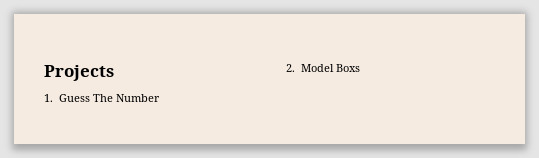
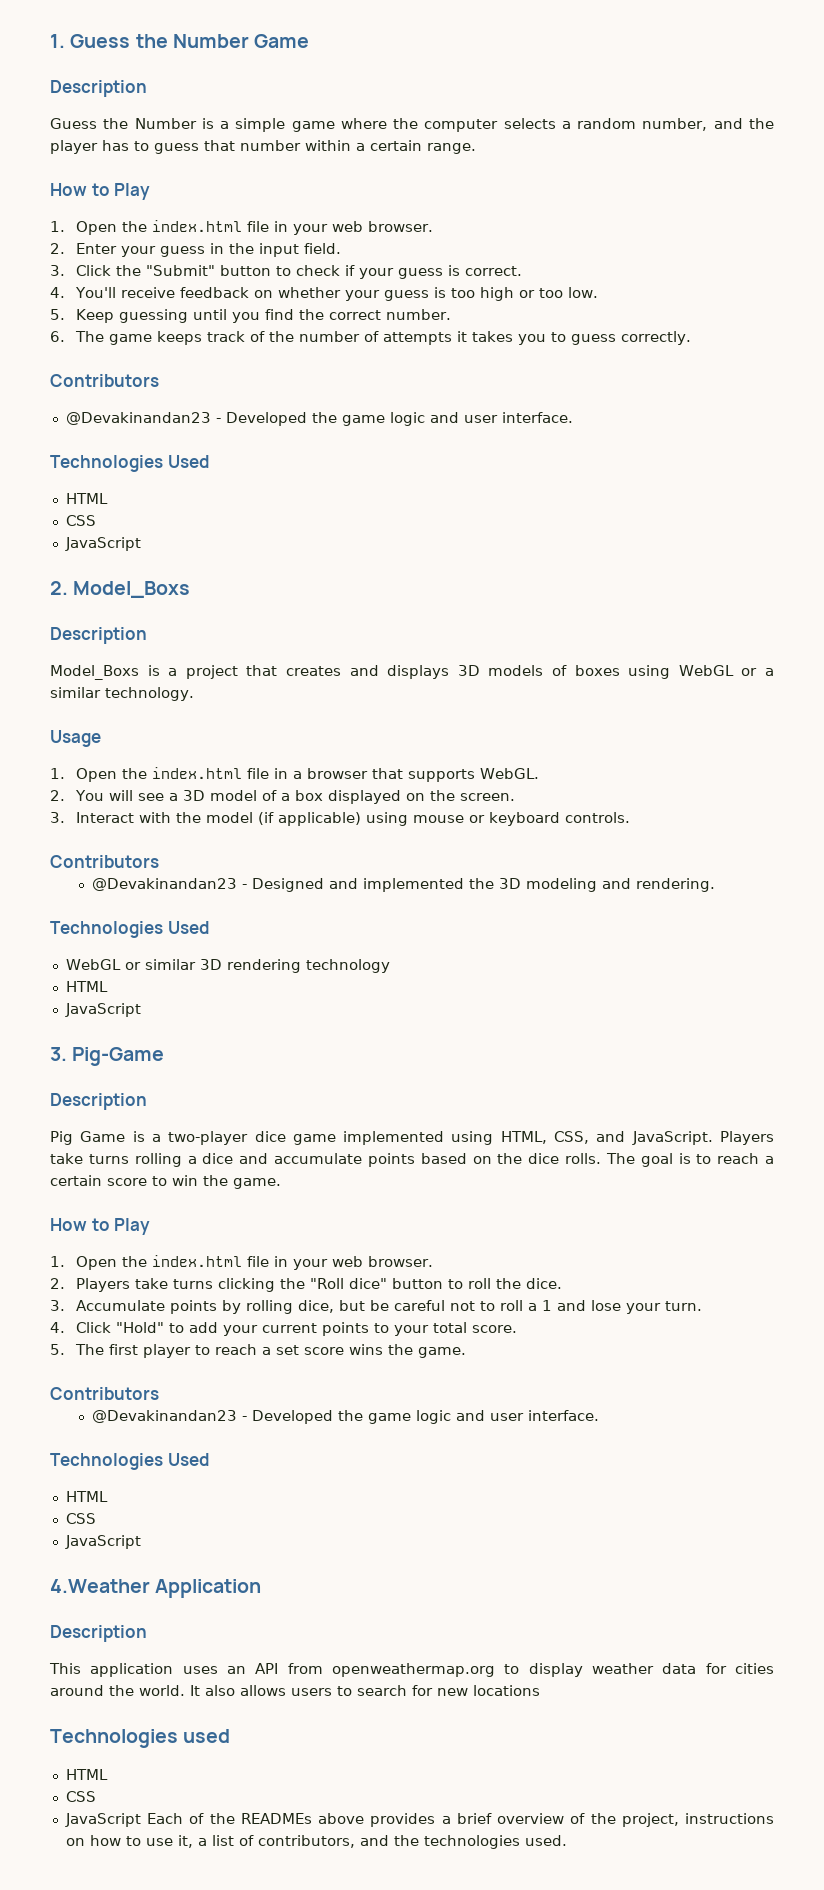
- Projects
- 1. Guess The Number
- 2. Model Boxs
+ 1. Guess the Number Game
+ Description
+ Guess the Number is a simple game where the computer selects a random number, and the player has to guess that number within a certain range.
+ How to Play
+ 1. Open the index.html file in your web browser.
+ 2. Enter your guess in the input field.
+ 3. Click the "Submit" button to check if your guess is correct.
+ 4. You'll receive feedback on whether your guess is too high or too low.
+ 5. Keep guessing until you find the correct number.
+ 6. The game keeps track of the number of attempts it takes you to guess correctly.
+ Contributors
+ @Devakinandan23 - Developed the game logic and user interface.
+ Technologies Used
+ HTML
+ CSS
+ JavaScript
+ 2. Model_Boxs
+ Description
+ Model_Boxs is a project that creates and displays 3D models of boxes using WebGL or a similar technology.
+ Usage
+ 1. Open the index.html file in a browser that supports WebGL.
+ 2. You will see a 3D model of a box displayed on the screen.
+ 3. Interact with the model (if applicable) using mouse or keyboard controls.
+ Contributors
+ @Devakinandan23 - Designed and implemented the 3D modeling and rendering.
+ Technologies Used
+ WebGL or similar 3D rendering technology
+ HTML
+ JavaScript
+ 3. Pig-Game
+ Description
+ Pig Game is a two-player dice game implemented using HTML, CSS, and JavaScript. Players take turns rolling a dice and accumulate points based on the dice rolls. The goal is to reach a certain score to win the game.
+ How to Play
+ 1. Open the index.html file in your web browser.
+ 2. Players take turns clicking the "Roll dice" button to roll the dice.
+ 3. Accumulate points by rolling dice, but be careful not to roll a 1 and lose your turn.
+ 4. Click "Hold" to add your current points to your total score.
+ 5. The first player to reach a set score wins the game.
+ Contributors
+ @Devakinandan23 - Developed the game logic and user interface.
+ Technologies Used
+ HTML
+ CSS
+ JavaScript
+ 4.Weather Application
+ Description
+ This application uses an API from openweathermap.org to display weather data for cities around the world. It also allows users to search for new locations
+ Technologies used
+ HTML
+ CSS
+ JavaScript Each of the READMEs above provides a brief overview of the project, instructions on how to use it, a list of contributors, and the technologies used.

